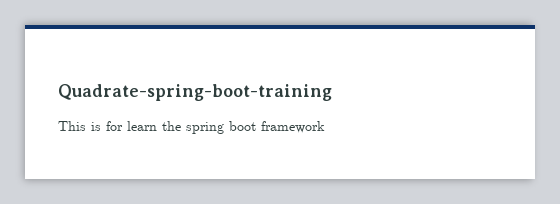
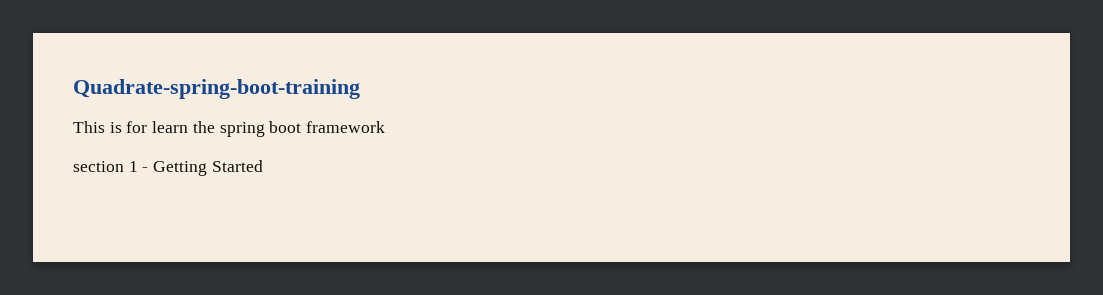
+ section 1 - Getting Started

